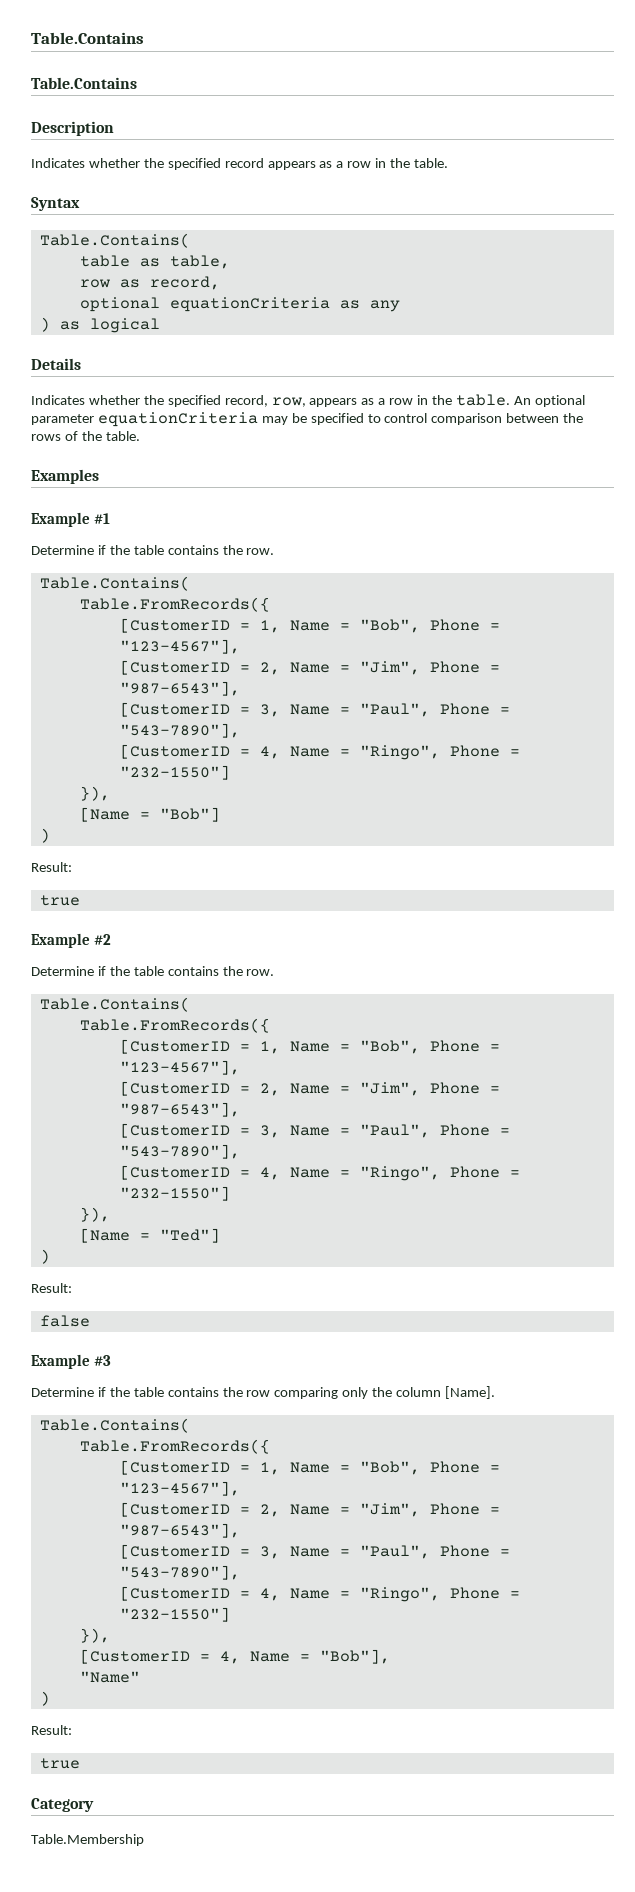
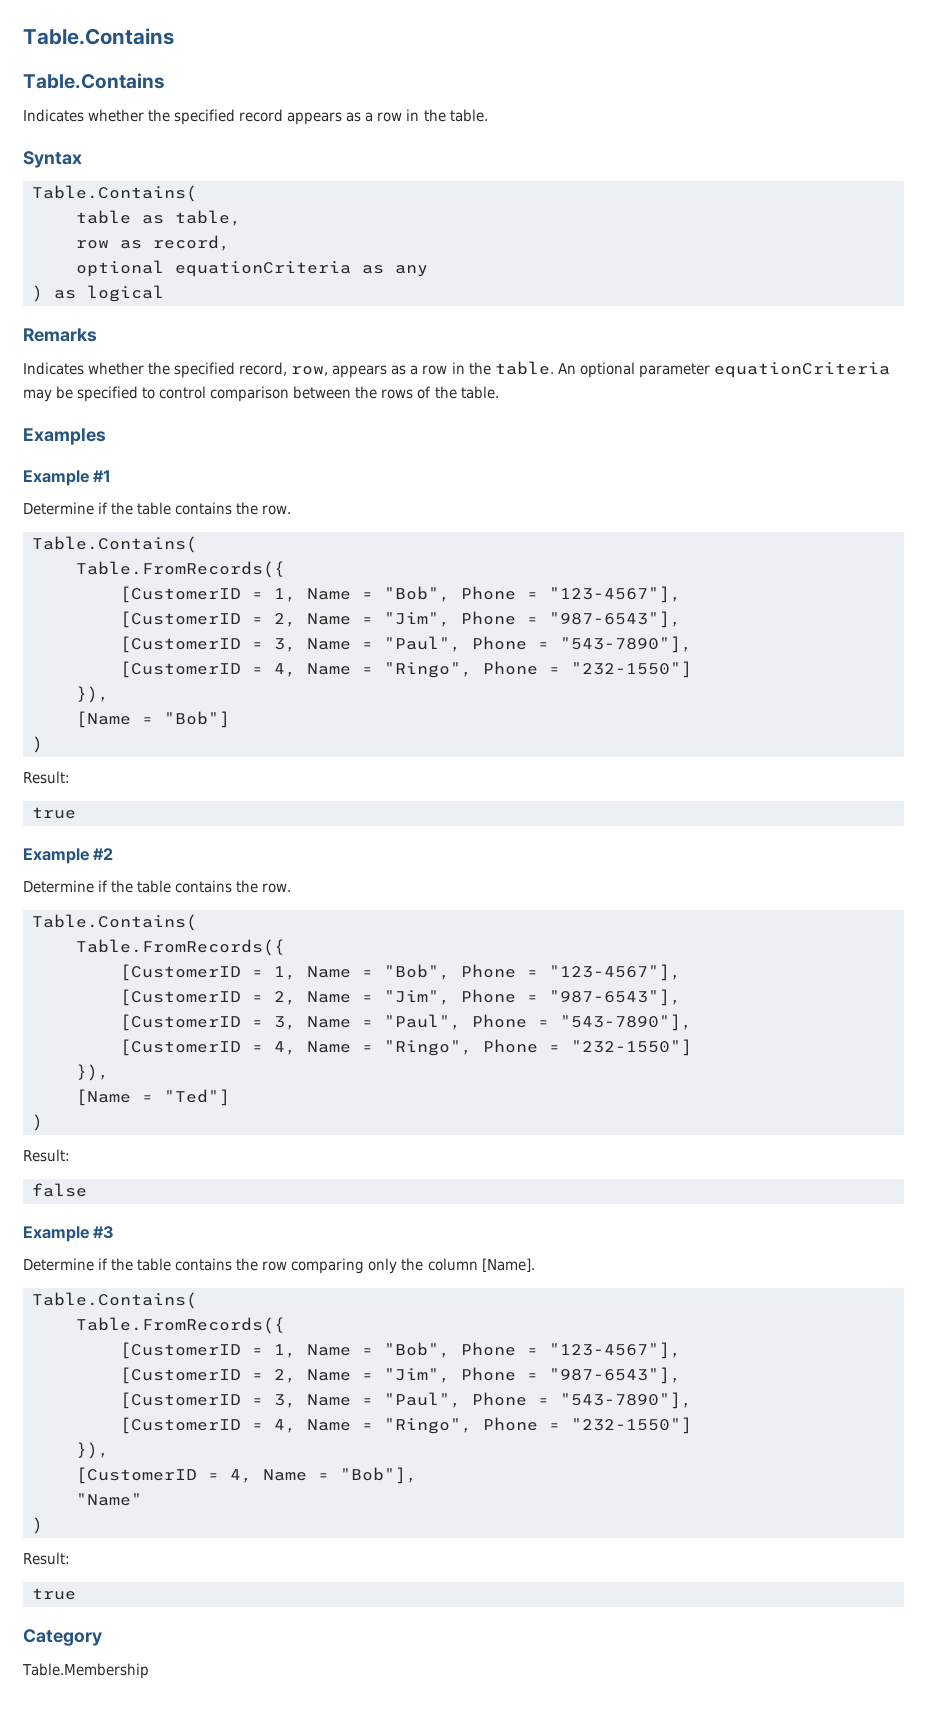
- Description
- Details
+ Remarks

